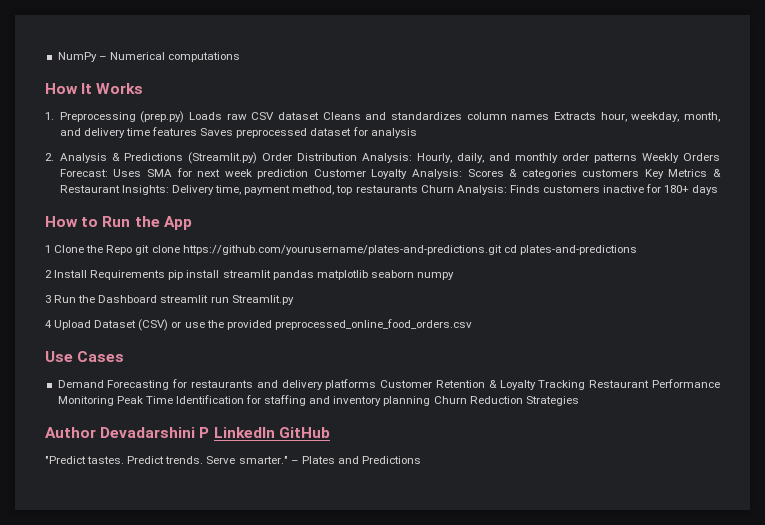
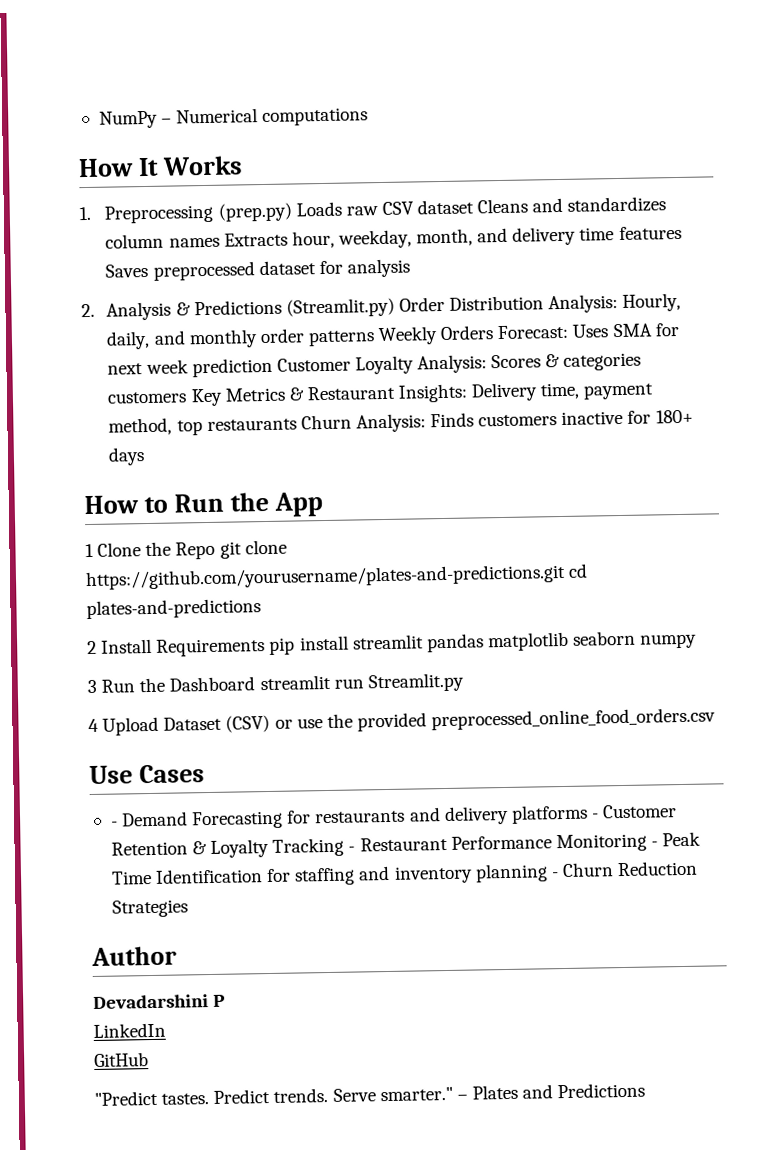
- Demand Forecasting for restaurants and delivery platforms Customer Retention & Loyalty Tracking Restaurant Performance Monitoring Peak Time Identification for staffing and inventory planning Churn Reduction Strategies
+ - Demand Forecasting for restaurants and delivery platforms - Customer Retention & Loyalty Tracking - Restaurant Performance Monitoring - Peak Time Identification for staffing and inventory planning - Churn Reduction Strategies
- Author Devadarshini P LinkedIn GitHub
+ Author
+ Devadarshini P
+ LinkedIn
+ GitHub

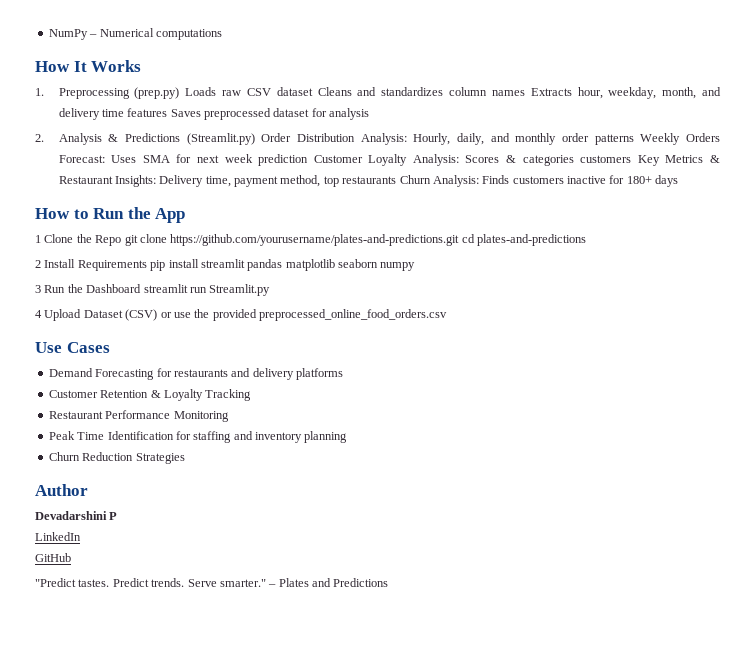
- - Demand Forecasting for restaurants and delivery platforms - Customer Retention & Loyalty Tracking - Restaurant Performance Monitoring - Peak Time Identification for staffing and inventory planning - Churn Reduction Strategies
+ Demand Forecasting for restaurants and delivery platforms
+ Customer Retention & Loyalty Tracking
+ Restaurant Performance Monitoring
+ Peak Time Identification for staffing and inventory planning
+ Churn Reduction Strategies

